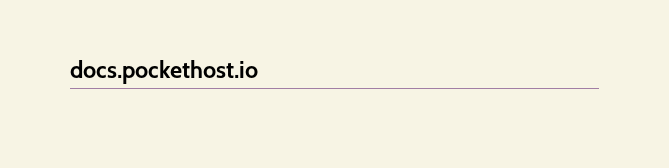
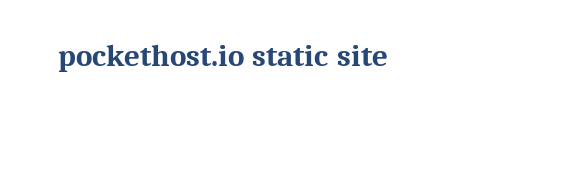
- docs.pockethost.io
+ pockethost.io static site

